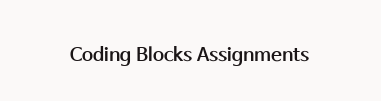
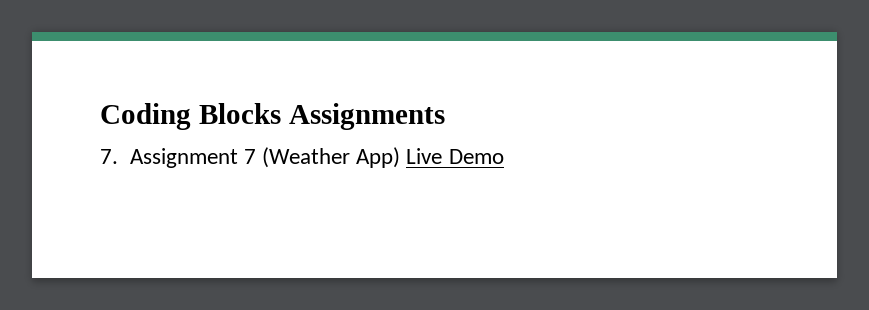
+ 7. Assignment 7 (Weather App) Live Demo

